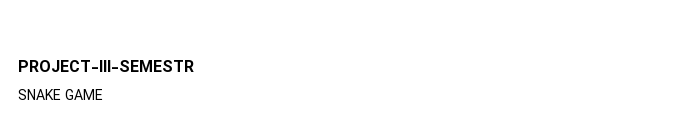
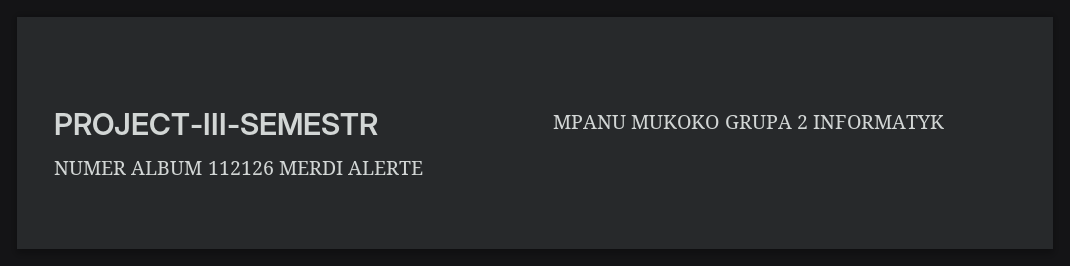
- SNAKE GAME
+ NUMER ALBUM 112126 MERDI ALERTE MPANU MUKOKO GRUPA 2 INFORMATYK

